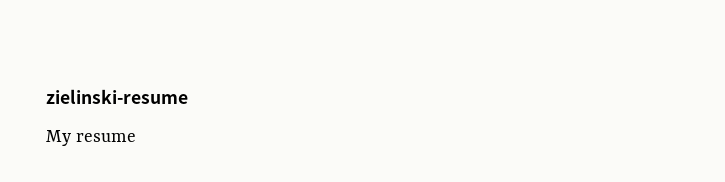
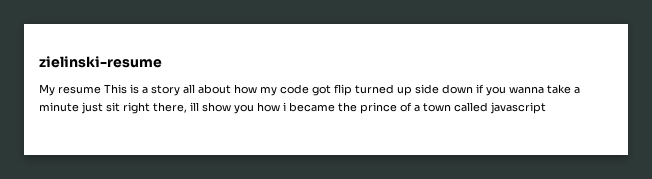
- My resume
+ My resume This is a story all about how my code got flip turned up side down if you wanna take a minute just sit right there, ill show you how i became the prince of a town called javascript

